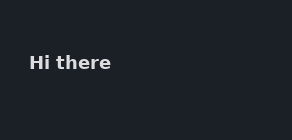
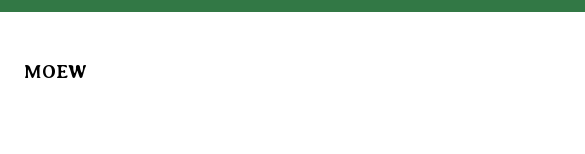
- Hi there
+ MOEW

